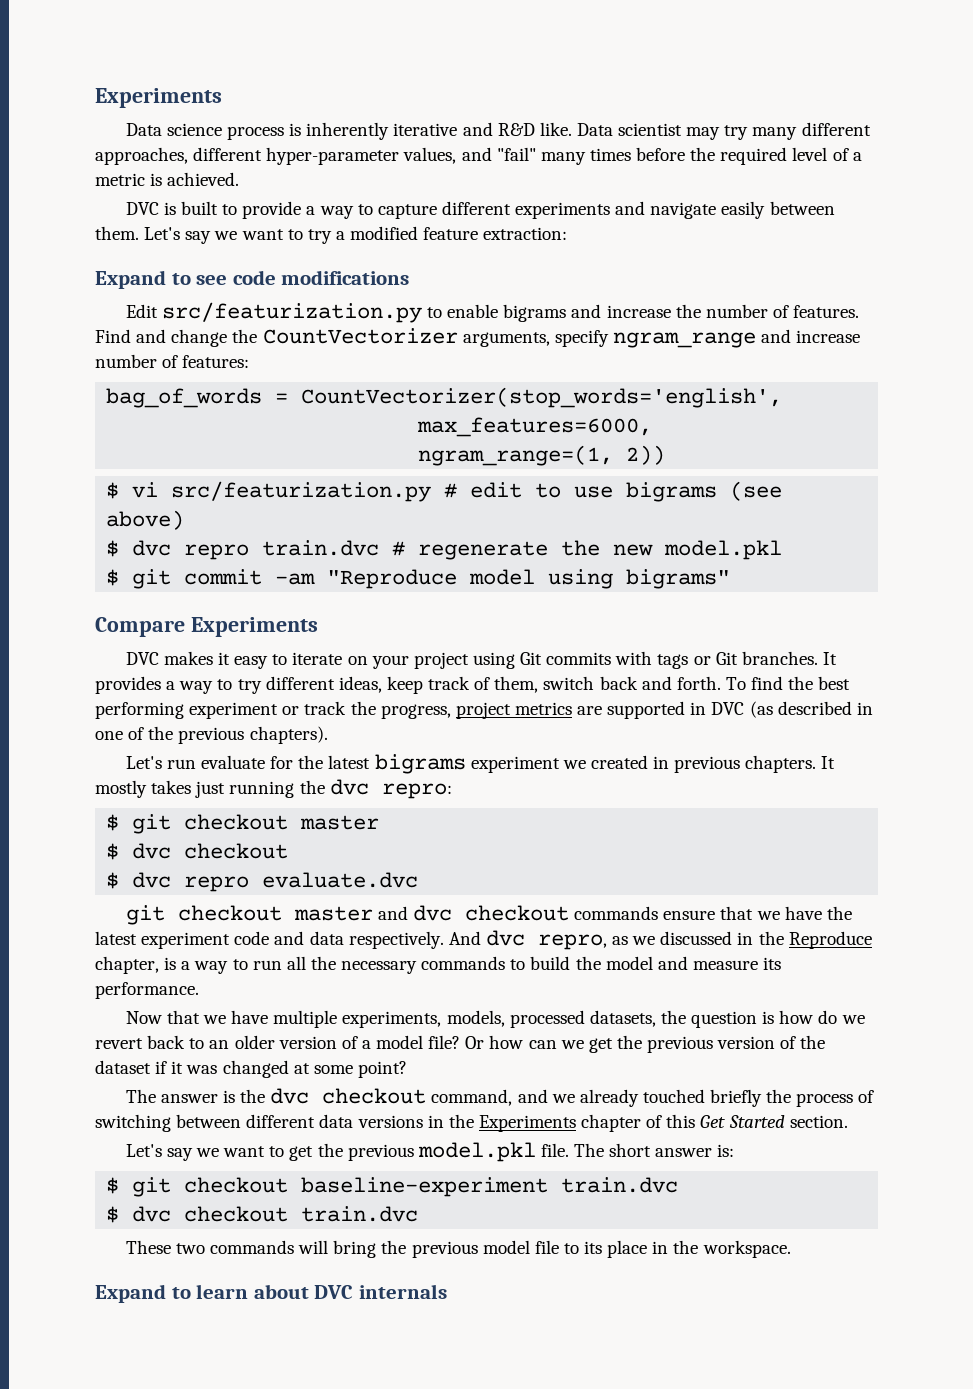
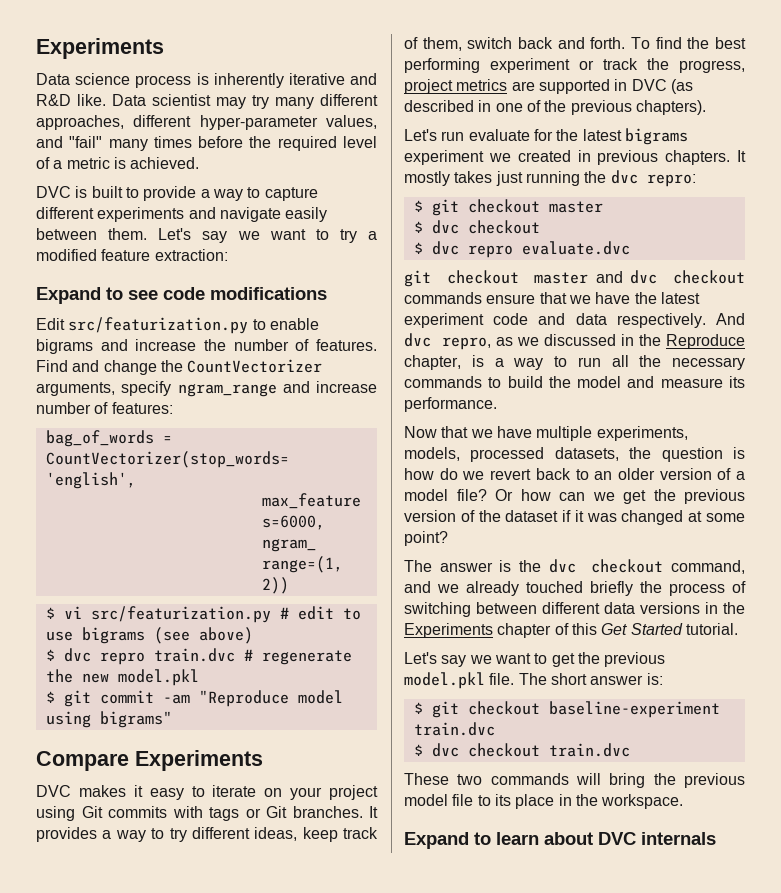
- The answer is the dvc checkout command, and we already touched briefly the process of switching between different data versions in the Experiments chapter of this Get Started section.
+ The answer is the dvc checkout command, and we already touched briefly the process of switching between different data versions in the Experiments chapter of this Get Started tutorial.

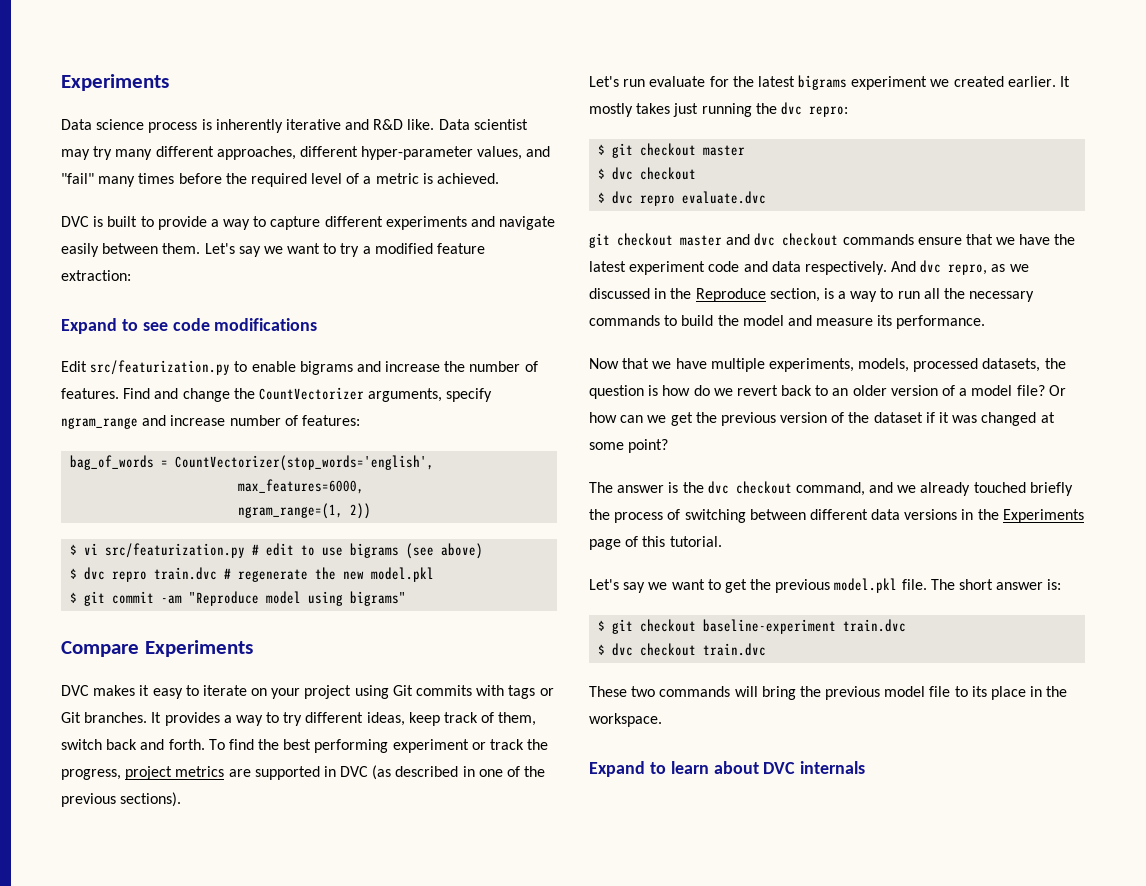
- To find the best performing experiment or track the progress, project metrics are supported in DVC (as described in one of the previous chapters).
+ To find the best performing experiment or track the progress, project metrics are supported in DVC (as described in one of the previous sections).
- Let's run evaluate for the latest bigrams experiment we created in previous chapters.
+ Let's run evaluate for the latest bigrams experiment we created earlier.
- And dvc repro, as we discussed in the Reproduce chapter, is a way to run all the necessary commands to build the model and measure its performance.
+ And dvc repro, as we discussed in the Reproduce section, is a way to run all the necessary commands to build the model and measure its performance.
- The answer is the dvc checkout command, and we already touched briefly the process of switching between different data versions in the Experiments chapter of this Get Started tutorial.
+ The answer is the dvc checkout command, and we already touched briefly the process of switching between different data versions in the Experiments page of this tutorial.

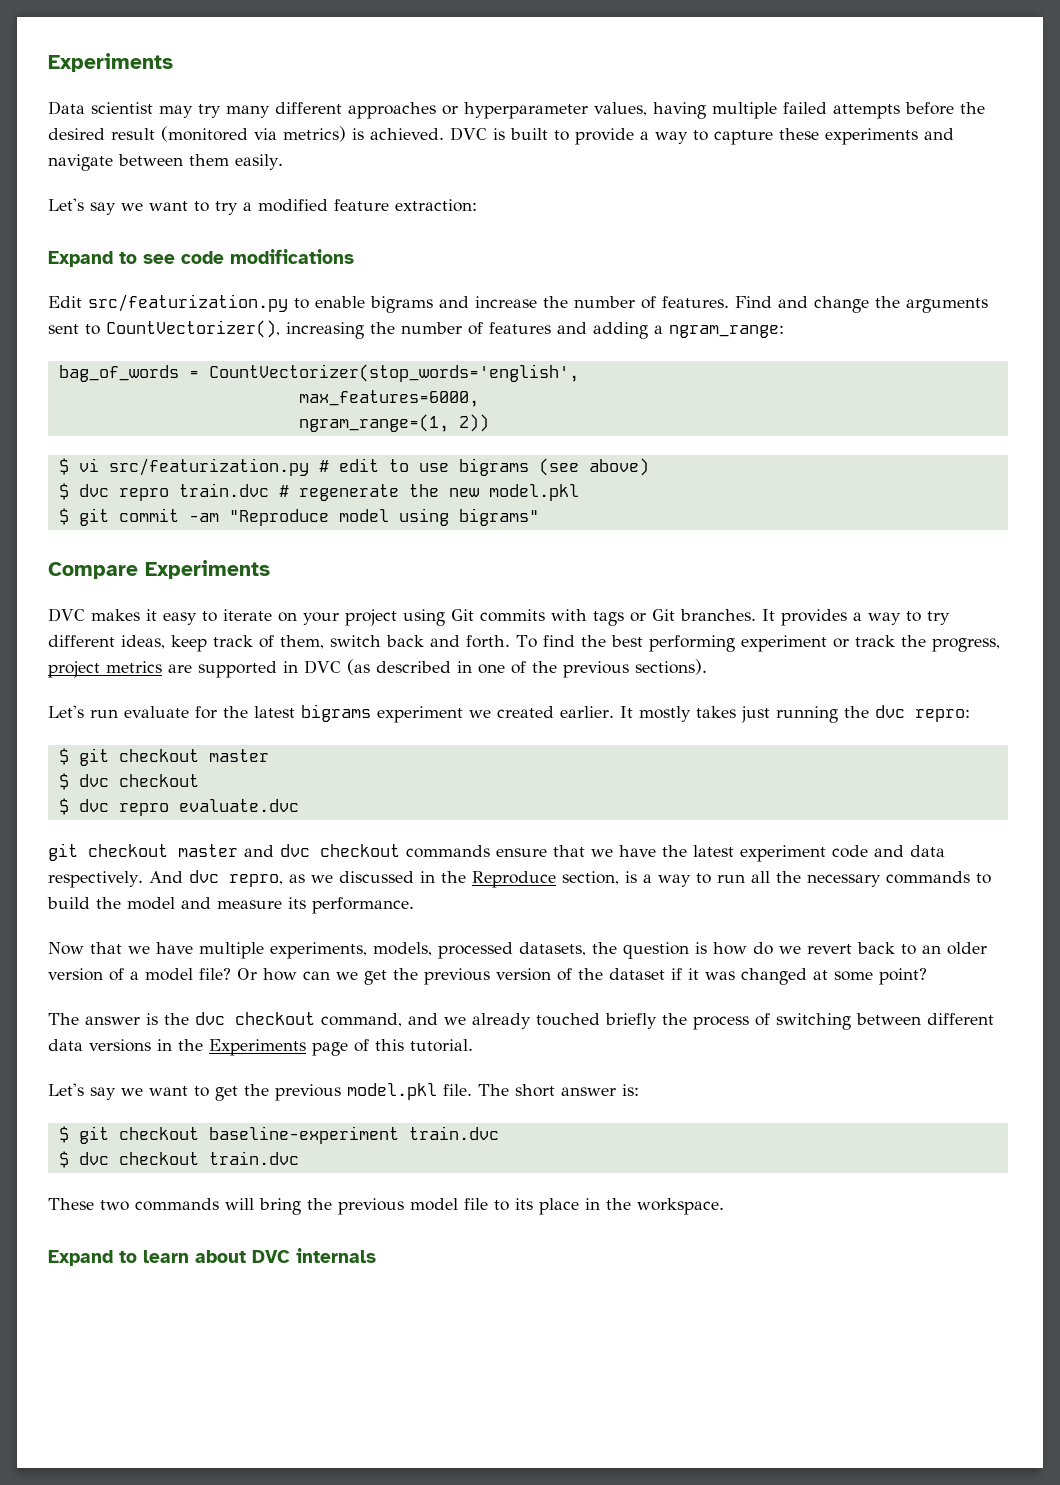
- Data science process is inherently iterative and R&D like. Data scientist may try many different approaches, different hyper-parameter values, and "fail" many times before the required level of a metric is achieved.
- DVC is built to provide a way to capture different experiments and navigate easily between them. Let's say we want to try a modified feature extraction:
+ Data scientist may try many different approaches or hyperparameter values, having multiple failed attempts before the desired result (monitored via metrics) is achieved. DVC is built to provide a way to capture these experiments and navigate between them easily.
+ Let's say we want to try a modified feature extraction:
- Find and change the CountVectorizer arguments, specify ngram_range and increase number of features:
+ Find and change the arguments sent to CountVectorizer(), increasing the number of features and adding a ngram_range:

